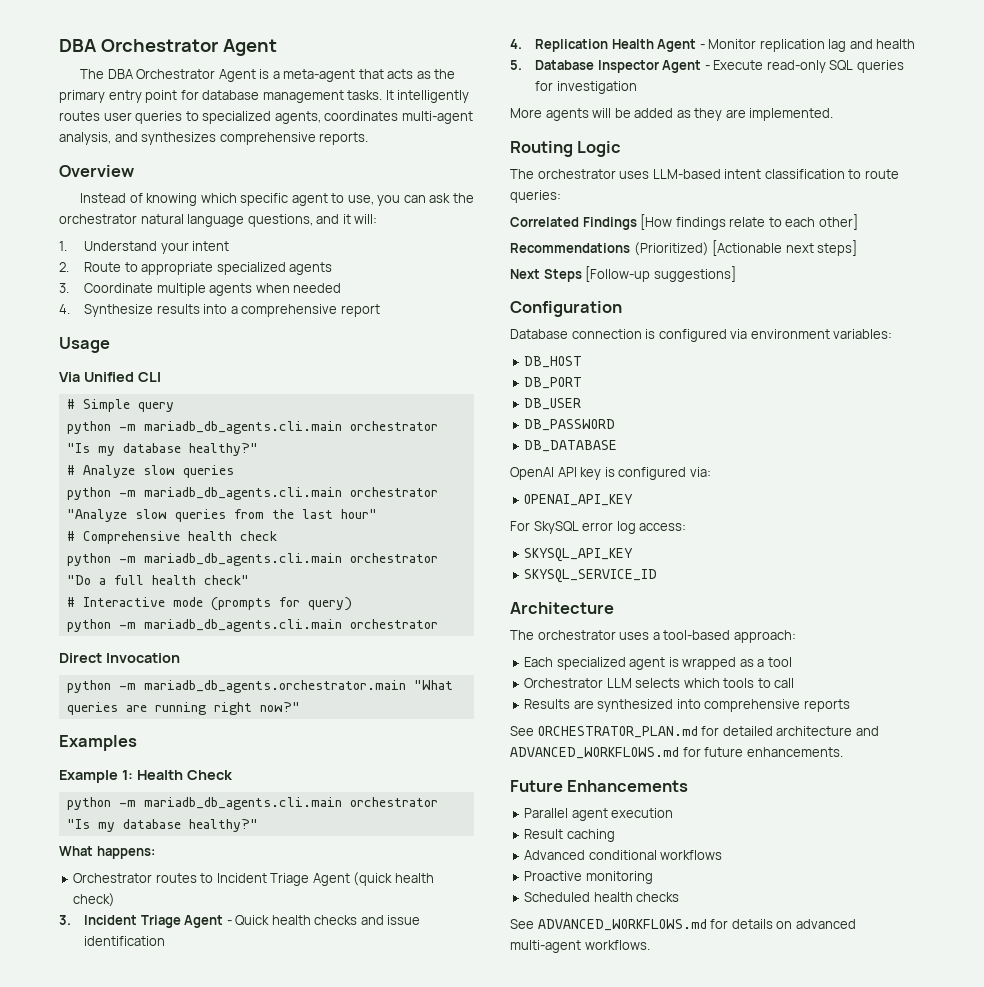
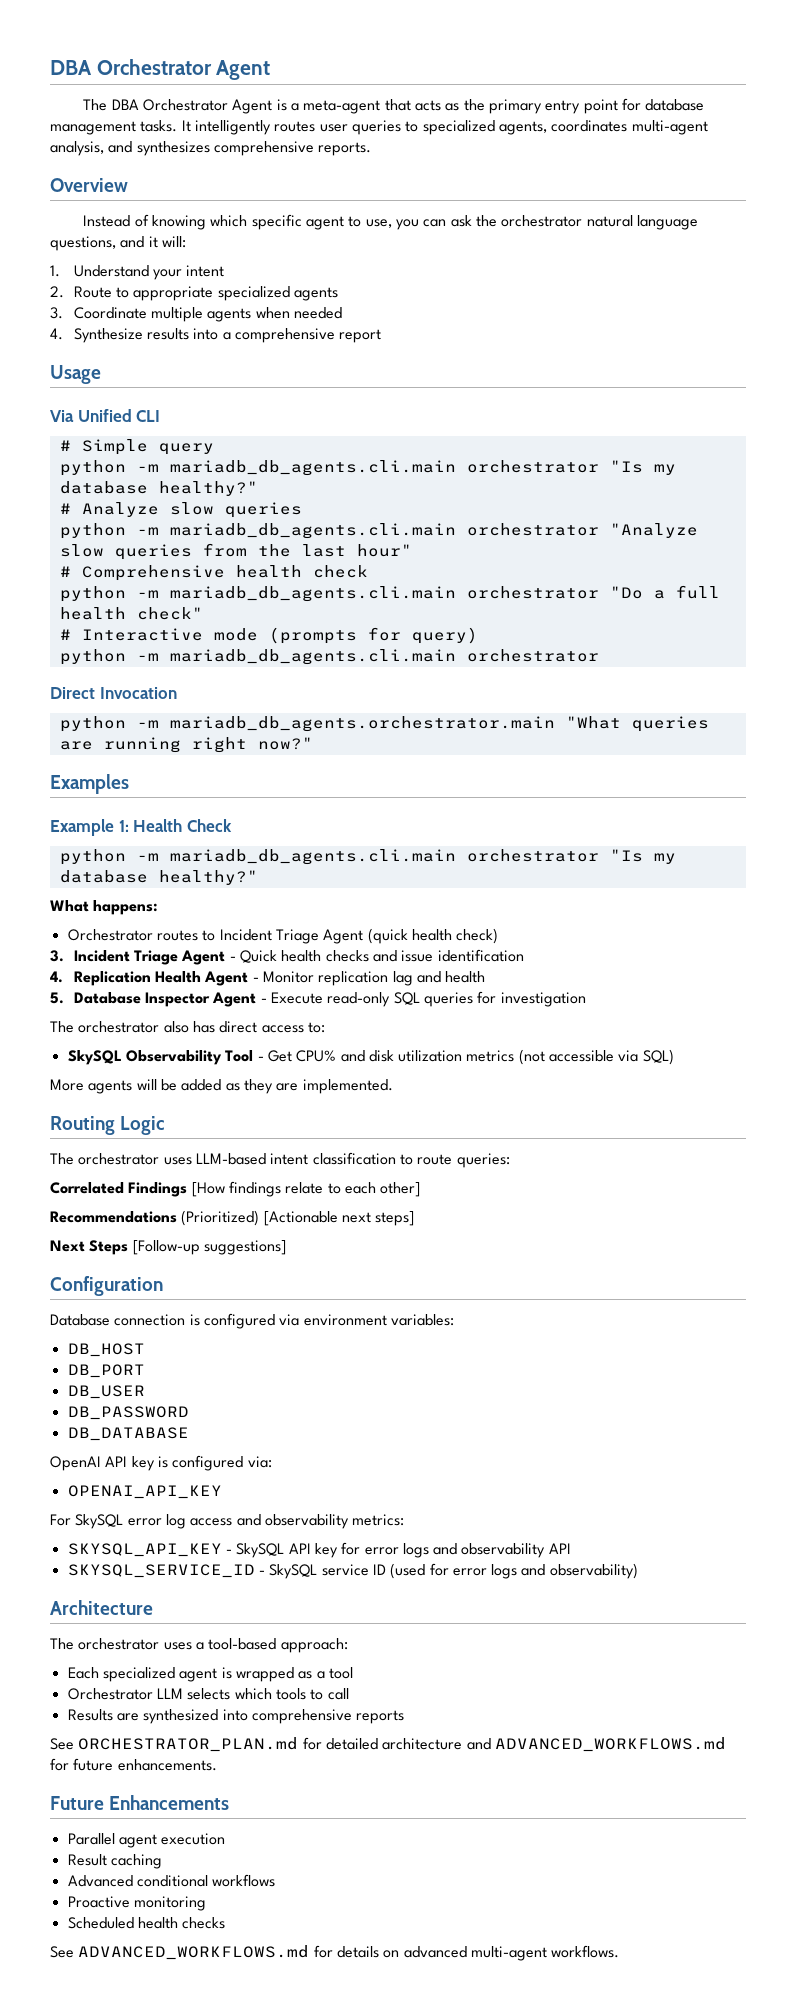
+ The orchestrator also has direct access to:
+ SkySQL Observability Tool - Get CPU% and disk utilization metrics (not accessible via SQL)
- For SkySQL error log access:
- SKYSQL_API_KEY
- SKYSQL_SERVICE_ID
+ For SkySQL error log access and observability metrics:
+ SKYSQL_API_KEY - SkySQL API key for error logs and observability API
+ SKYSQL_SERVICE_ID - SkySQL service ID (used for error logs and observability)

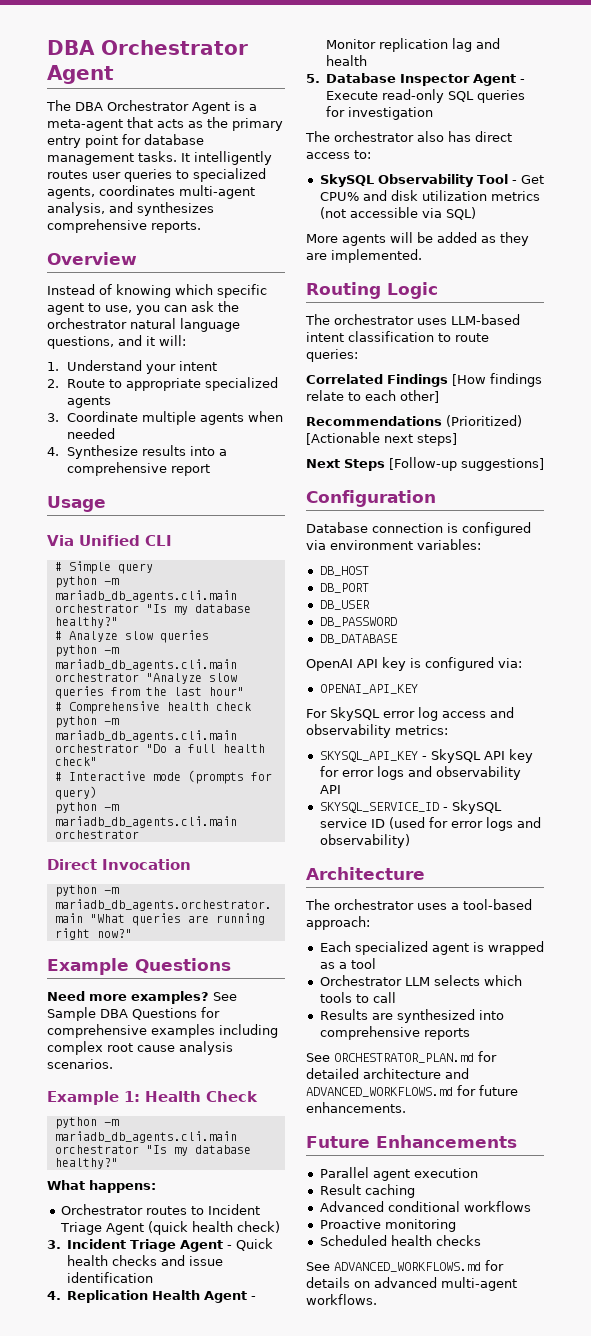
- Examples
+ Example Questions
+ Need more examples? See Sample DBA Questions for comprehensive examples including complex root cause analysis scenarios.

